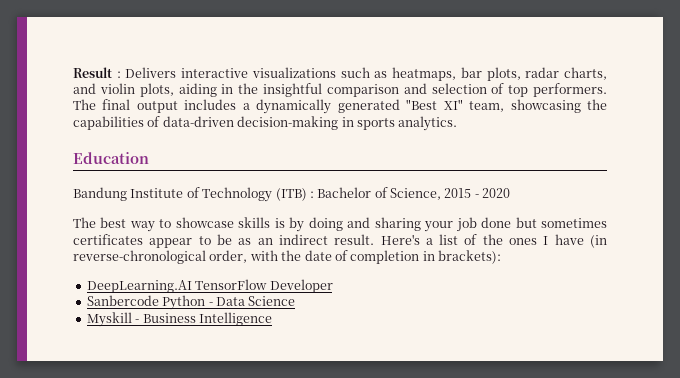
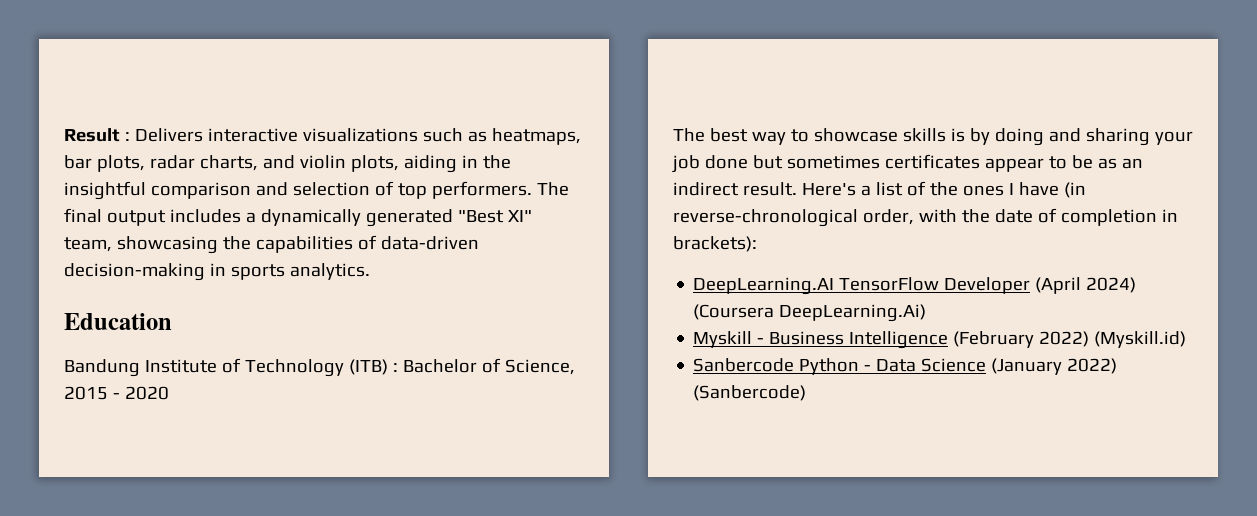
- DeepLearning.AI TensorFlow Developer
+ DeepLearning.AI TensorFlow Developer (April 2024) (Coursera DeepLearning.Ai)
+ Myskill - Business Intelligence (February 2022) (Myskill.id)
- Sanbercode Python - Data Science
- Myskill - Business Intelligence
+ Sanbercode Python - Data Science (January 2022) (Sanbercode)

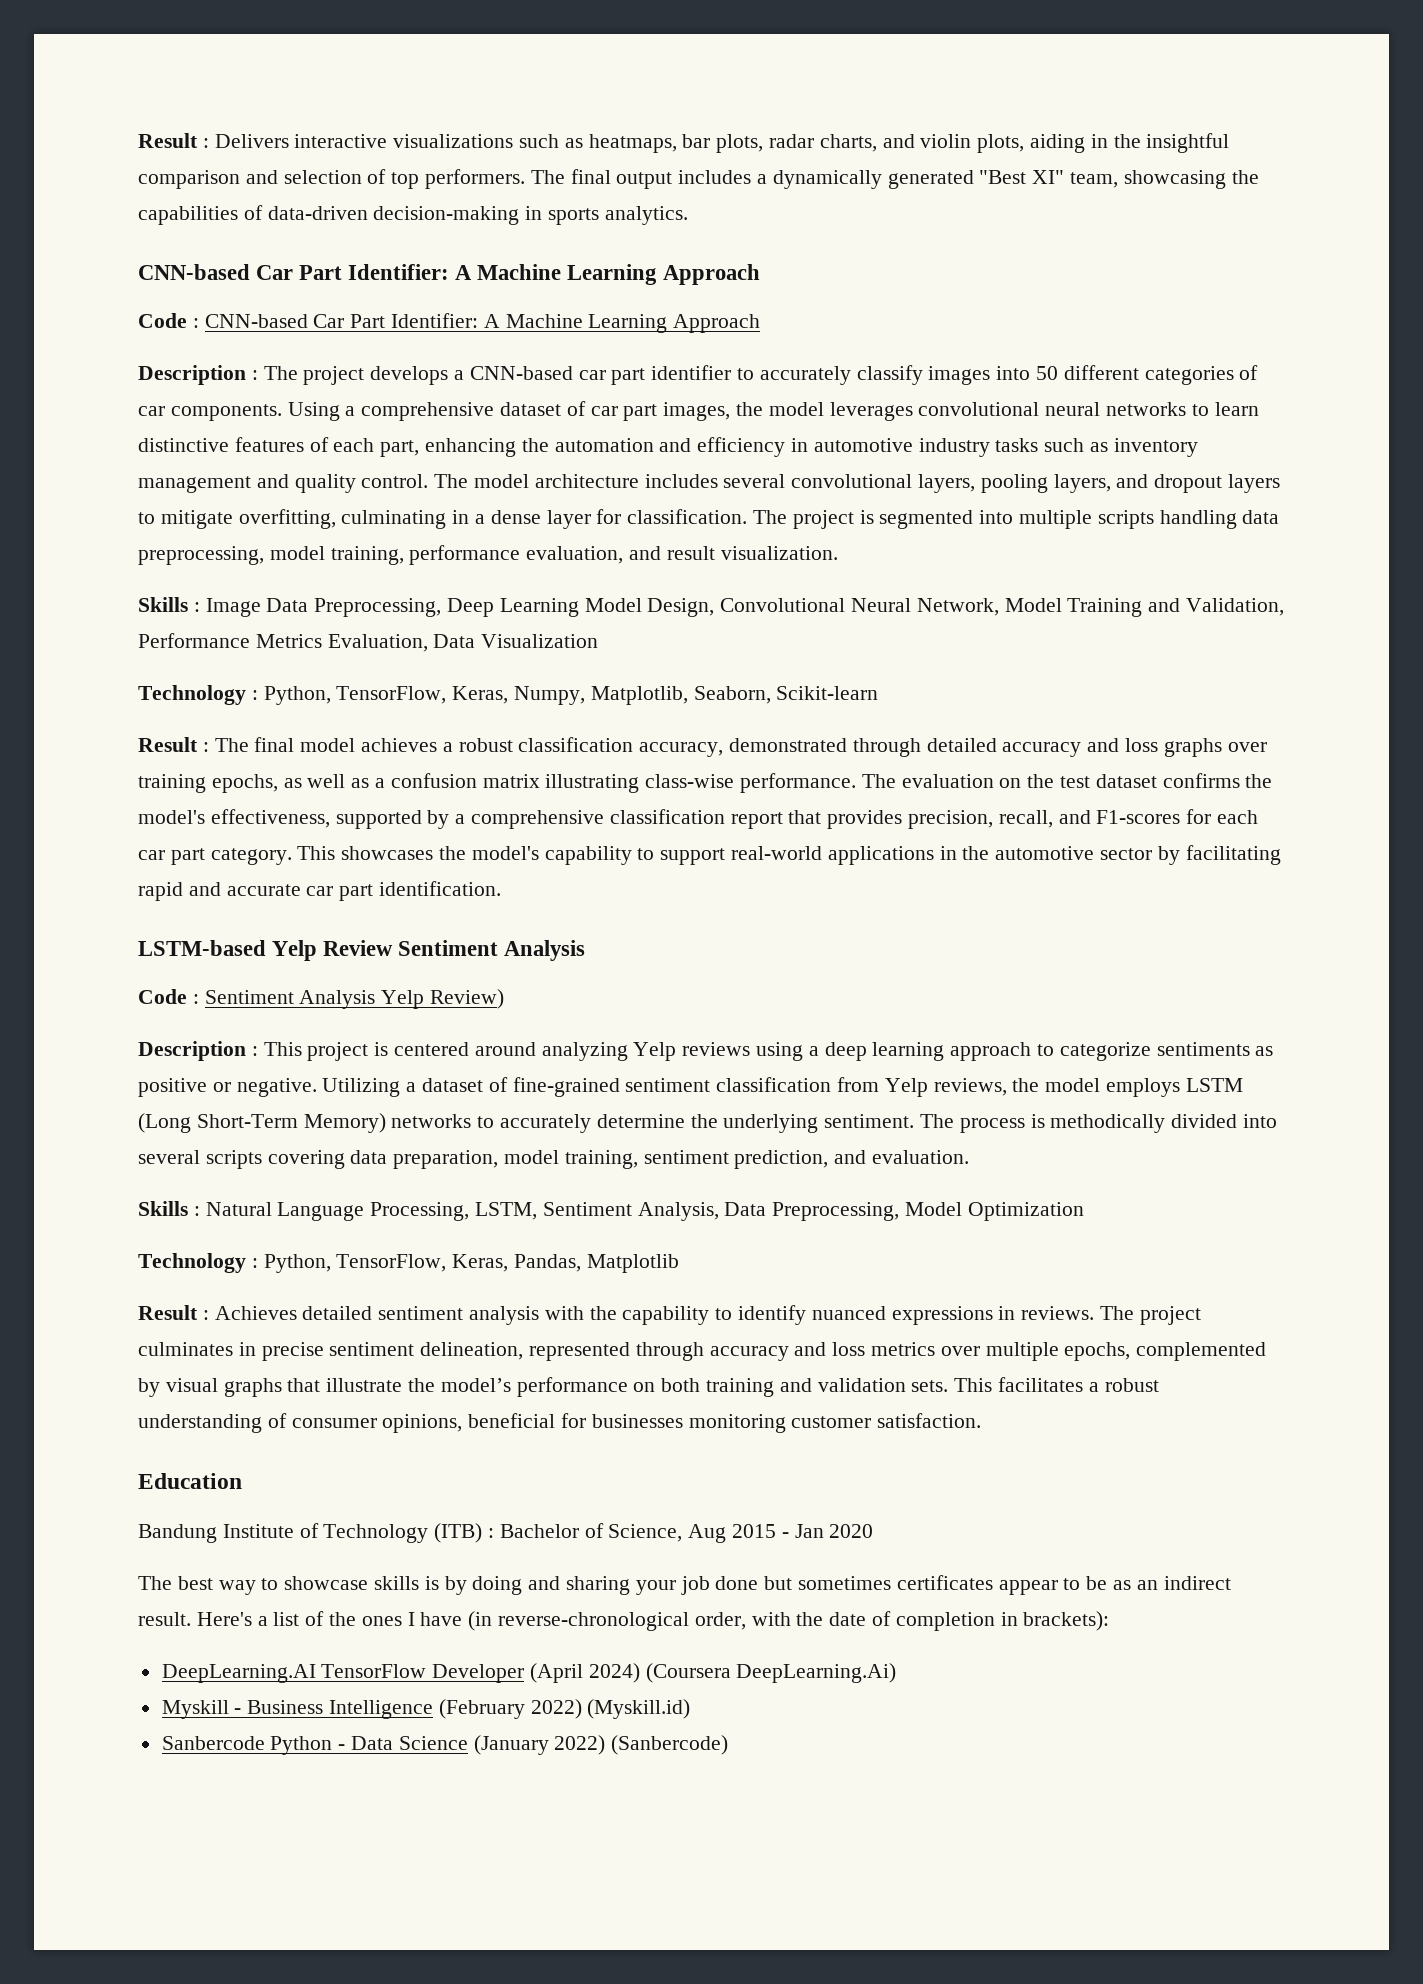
  The final output includes a dynamically generated "Best XI" team, showcasing the capabilities of data-driven decision-making in sports analytics.
+ CNN-based Car Part Identifier: A Machine Learning Approach
+ Code : CNN-based Car Part Identifier: A Machine Learning Approach
+ Description : The project develops a CNN-based car part identifier to accurately classify images into 50 different categories of car components. Using a comprehensive dataset of car part images, the model leverages convolutional neural networks to learn distinctive features of each part, enhancing the automation and efficiency in automotive industry tasks such as inventory management and quality control. The model architecture includes several convolutional layers, pooling layers, and dropout layers to mitigate overfitting, culminating in a dense layer for classification. The project is segmented into multiple scripts handling data preprocessing, model training, performance evaluation, and result visualization.
+ Skills : Image Data Preprocessing, Deep Learning Model Design, Convolutional Neural Network, Model Training and Validation, Performance Metrics Evaluation, Data Visualization
+ Technology : Python, TensorFlow, Keras, Numpy, Matplotlib, Seaborn, Scikit-learn
+ Result : The final model achieves a robust classification accuracy, demonstrated through detailed accuracy and loss graphs over training epochs, as well as a confusion matrix illustrating class-wise performance. The evaluation on the test dataset confirms the model's effectiveness, supported by a comprehensive classification report that provides precision, recall, and F1-scores for each car part category. This showcases the model's capability to support real-world applications in the automotive sector by facilitating rapid and accurate car part identification.
+ LSTM-based Yelp Review Sentiment Analysis
+ Code : Sentiment Analysis Yelp Review)
+ Description : This project is centered around analyzing Yelp reviews using a deep learning approach to categorize sentiments as positive or negative. Utilizing a dataset of fine-grained sentiment classification from Yelp reviews, the model employs LSTM (Long Short-Term Memory) networks to accurately determine the underlying sentiment. The process is methodically divided into several scripts covering data preparation, model training, sentiment prediction, and evaluation.
+ Skills : Natural Language Processing, LSTM, Sentiment Analysis, Data Preprocessing, Model Optimization
+ Technology : Python, TensorFlow, Keras, Pandas, Matplotlib
+ Result : Achieves detailed sentiment analysis with the capability to identify nuanced expressions in reviews. The project culminates in precise sentiment delineation, represented through accuracy and loss metrics over multiple epochs, complemented by visual graphs that illustrate the model’s performance on both training and validation sets. This facilitates a robust understanding of consumer opinions, beneficial for businesses monitoring customer satisfaction.
- Bandung Institute of Technology (ITB) : Bachelor of Science, 2015 - 2020
+ Bandung Institute of Technology (ITB) : Bachelor of Science, Aug 2015 - Jan 2020

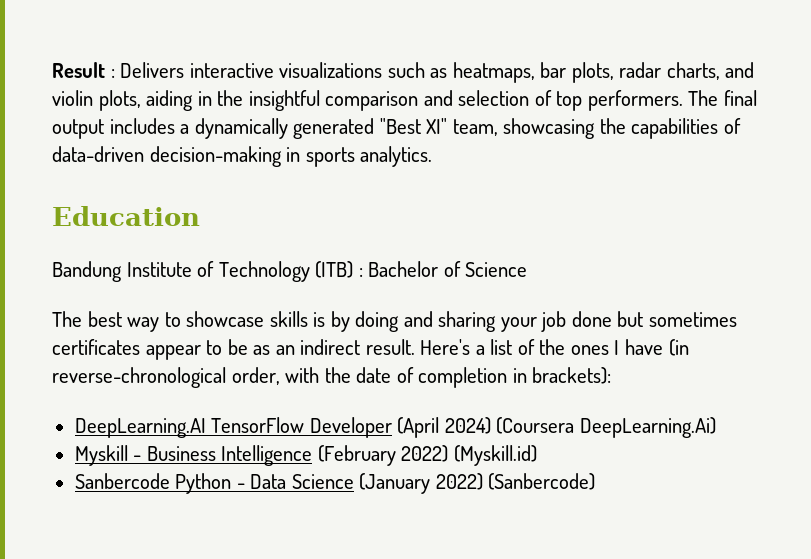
  The final output includes a dynamically generated "Best XI" team, showcasing the capabilities of data-driven decision-making in sports analytics.
- CNN-based Car Part Identifier: A Machine Learning Approach
- Code : CNN-based Car Part Identifier: A Machine Learning Approach
- Description : The project develops a CNN-based car part identifier to accurately classify images into 50 different categories of car components. Using a comprehensive dataset of car part images, the model leverages convolutional neural networks to learn distinctive features of each part, enhancing the automation and efficiency in automotive industry tasks such as inventory management and quality control. The model architecture includes several convolutional layers, pooling layers, and dropout layers to mitigate overfitting, culminating in a dense layer for classification. The project is segmented into multiple scripts handling data preprocessing, model training, performance evaluation, and result visualization.
- Skills : Image Data Preprocessing, Deep Learning Model Design, Convolutional Neural Network, Model Training and Validation, Performance Metrics Evaluation, Data Visualization
- Technology : Python, TensorFlow, Keras, Numpy, Matplotlib, Seaborn, Scikit-learn
- Result : The final model achieves a robust classification accuracy, demonstrated through detailed accuracy and loss graphs over training epochs, as well as a confusion matrix illustrating class-wise performance. The evaluation on the test dataset confirms the model's effectiveness, supported by a comprehensive classification report that provides precision, recall, and F1-scores for each car part category. This showcases the model's capability to support real-world applications in the automotive sector by facilitating rapid and accurate car part identification.
- LSTM-based Yelp Review Sentiment Analysis
- Code : Sentiment Analysis Yelp Review)
- Description : This project is centered around analyzing Yelp reviews using a deep learning approach to categorize sentiments as positive or negative. Utilizing a dataset of fine-grained sentiment classification from Yelp reviews, the model employs LSTM (Long Short-Term Memory) networks to accurately determine the underlying sentiment. The process is methodically divided into several scripts covering data preparation, model training, sentiment prediction, and evaluation.
- Skills : Natural Language Processing, LSTM, Sentiment Analysis, Data Preprocessing, Model Optimization
- Technology : Python, TensorFlow, Keras, Pandas, Matplotlib
- Result : Achieves detailed sentiment analysis with the capability to identify nuanced expressions in reviews. The project culminates in precise sentiment delineation, represented through accuracy and loss metrics over multiple epochs, complemented by visual graphs that illustrate the model’s performance on both training and validation sets. This facilitates a robust understanding of consumer opinions, beneficial for businesses monitoring customer satisfaction.
- Bandung Institute of Technology (ITB) : Bachelor of Science, Aug 2015 - Jan 2020
+ Bandung Institute of Technology (ITB) : Bachelor of Science

